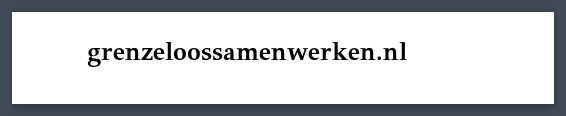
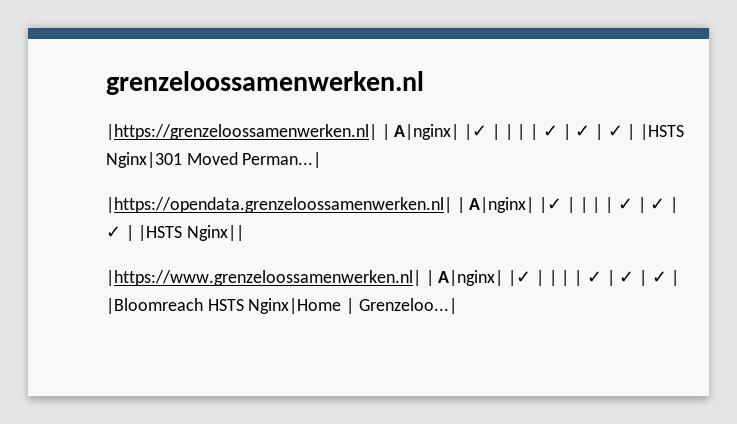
+ |https://grenzeloossamenwerken.nl| | A|nginx| |✓ | | | | ✓ | ✓ | ✓ | |HSTS Nginx|301 Moved Perman...|
+ |https://opendata.grenzeloossamenwerken.nl| | A|nginx| |✓ | | | | ✓ | ✓ | ✓ | |HSTS Nginx||
+ |https://www.grenzeloossamenwerken.nl| | A|nginx| |✓ | | | | ✓ | ✓ | ✓ | |Bloomreach HSTS Nginx|Home | Grenzeloo...|

